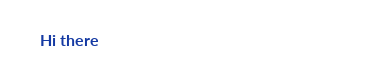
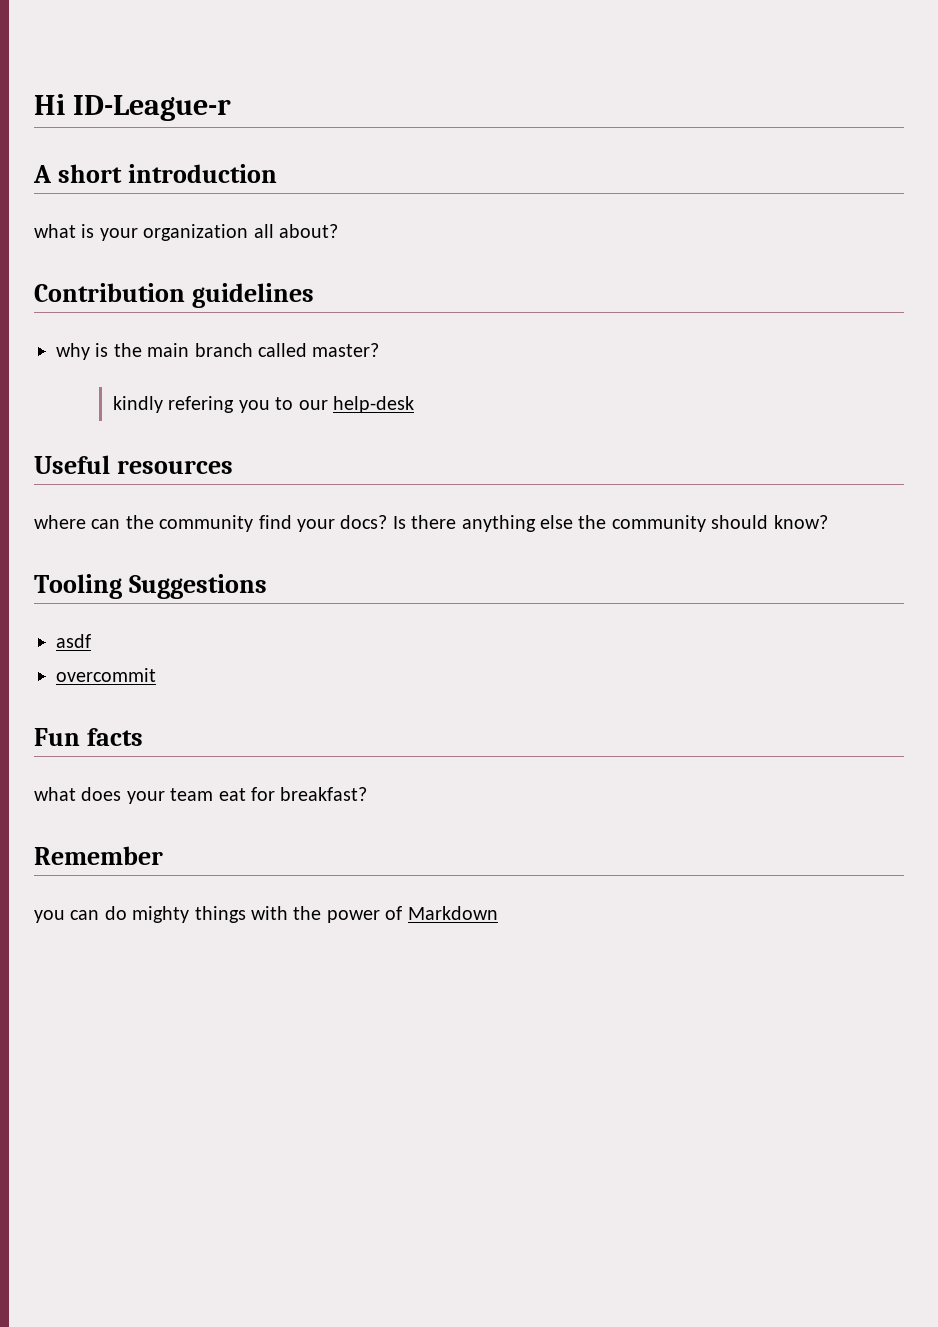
- Hi there
+ Hi ID-League-r
+ A short introduction
+ what is your organization all about?
+ Contribution guidelines
+ why is the main branch called master?
+ kindly refering you to our help-desk
+ Useful resources
+ where can the community find your docs? Is there anything else the community should know?
+ Tooling Suggestions
+ asdf
+ overcommit
+ Fun facts
+ what does your team eat for breakfast?
+ Remember
+ you can do mighty things with the power of Markdown

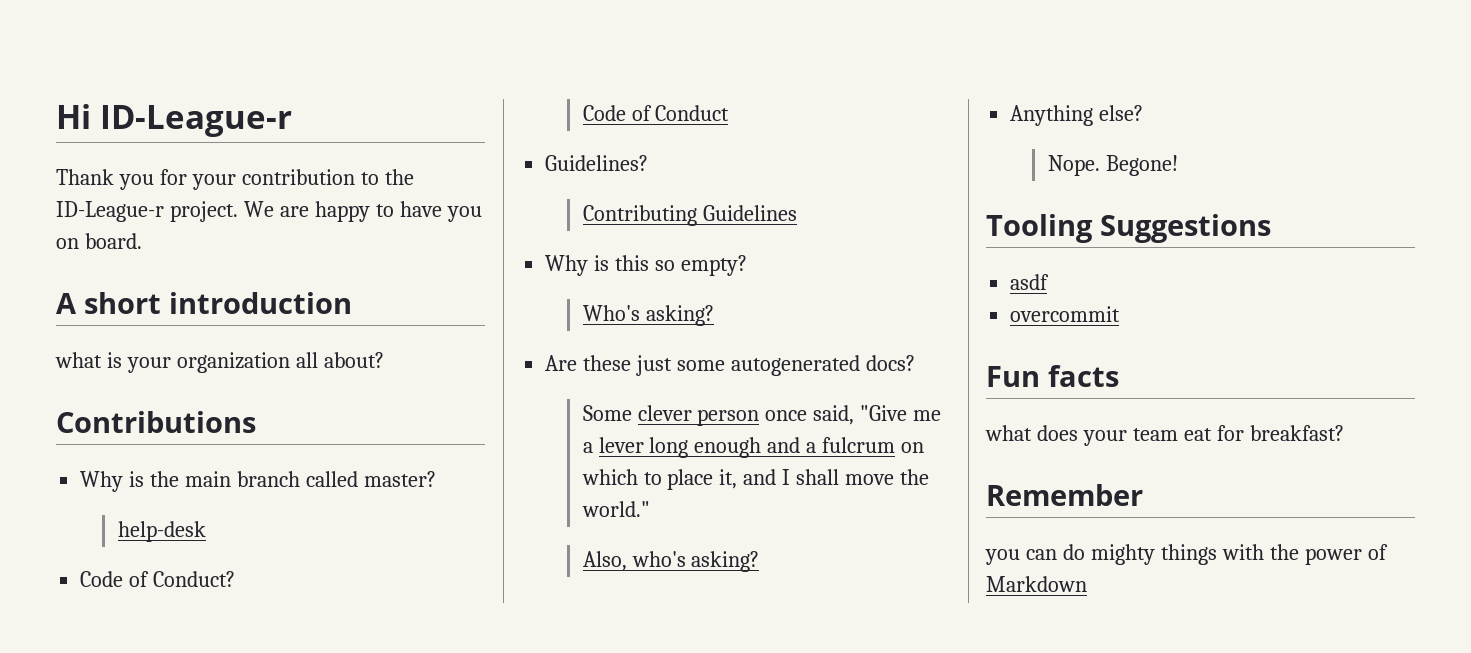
+ Thank you for your contribution to the ID-League-r project. We are happy to have you on board.
- Contribution guidelines
- why is the main branch called master?
+ Contributions
+ Why is the main branch called master?
- kindly refering you to our help-desk
- Useful resources
- where can the community find your docs? Is there anything else the community should know?
+ help-desk
+ Code of Conduct?
+ Code of Conduct
+ Guidelines?
+ Contributing Guidelines
+ Why is this so empty?
+ Who's asking?
+ Are these just some autogenerated docs?
+ Some clever person once said, "Give me a lever long enough and a fulcrum on which to place it, and I shall move the world."
+ Also, who's asking?
+ Anything else?
+ Nope. Begone!

